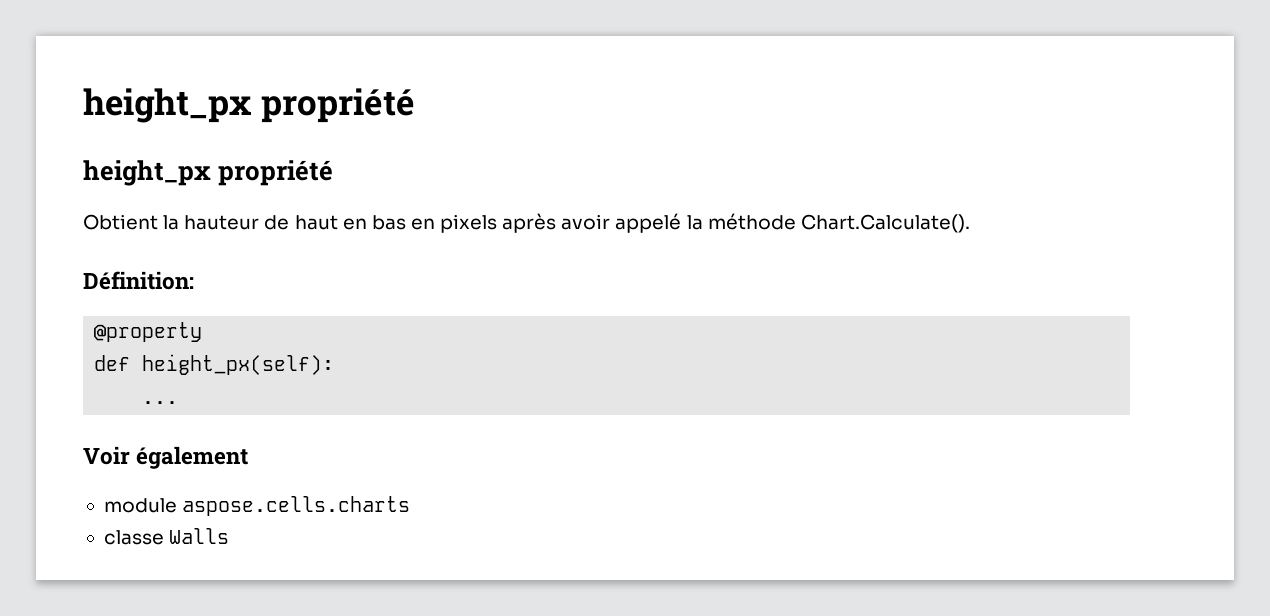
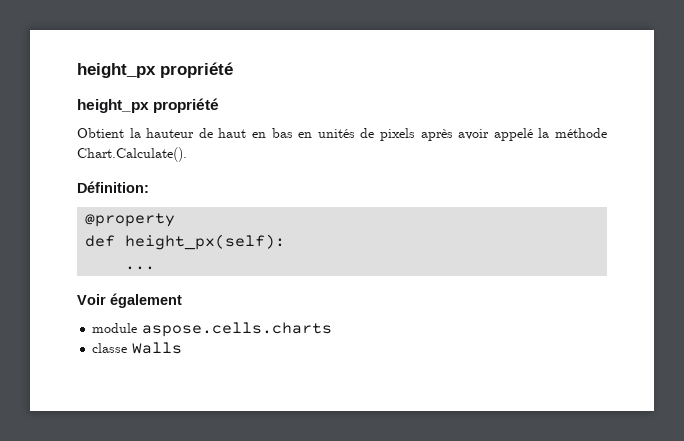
- Obtient la hauteur de haut en bas en pixels après avoir appelé la méthode Chart.Calculate().
+ Obtient la hauteur de haut en bas en unités de pixels après avoir appelé la méthode Chart.Calculate().

